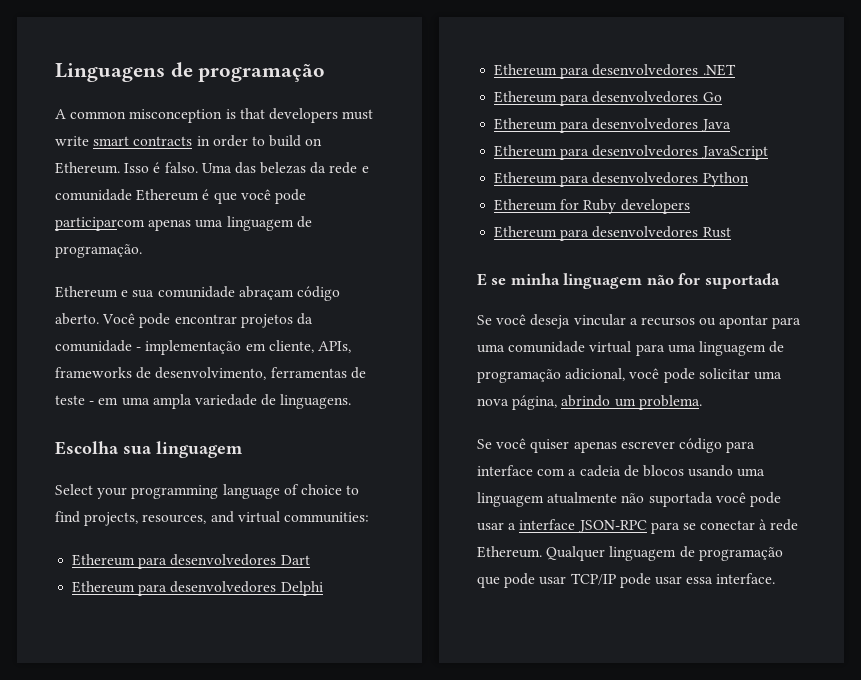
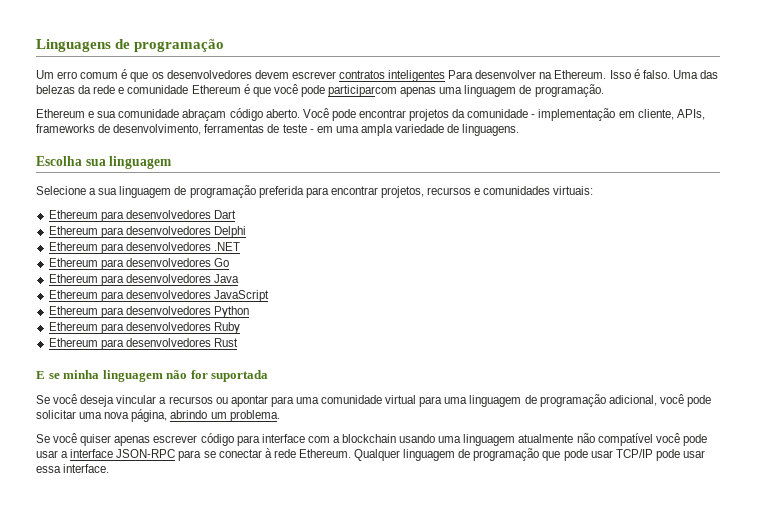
- A common misconception is that developers must write smart contracts in order to build on Ethereum.
+ Um erro comum é que os desenvolvedores devem escrever contratos inteligentes Para desenvolver na Ethereum.
- Select your programming language of choice to find projects, resources, and virtual communities:
+ Selecione a sua linguagem de programação preferida para encontrar projetos, recursos e comunidades virtuais:
- Ethereum for Ruby developers
+ Ethereum para desenvolvedores Ruby
- Se você quiser apenas escrever código para interface com a cadeia de blocos usando uma linguagem atualmente não suportada você pode usar a interface JSON-RPC para se conectar à rede Ethereum.
+ Se você quiser apenas escrever código para interface com a blockchain usando uma linguagem atualmente não compatível você pode usar a interface JSON-RPC para se conectar à rede Ethereum.

